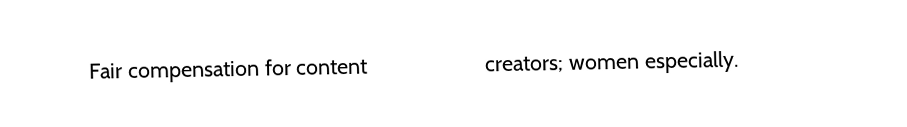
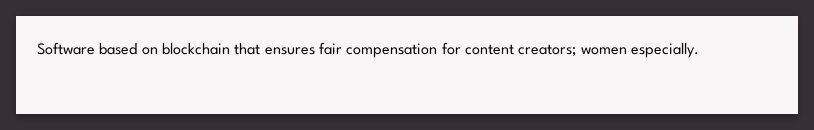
- Fair compensation for content creators; women especially.
+ Software based on blockchain that ensures fair compensation for content creators; women especially.

